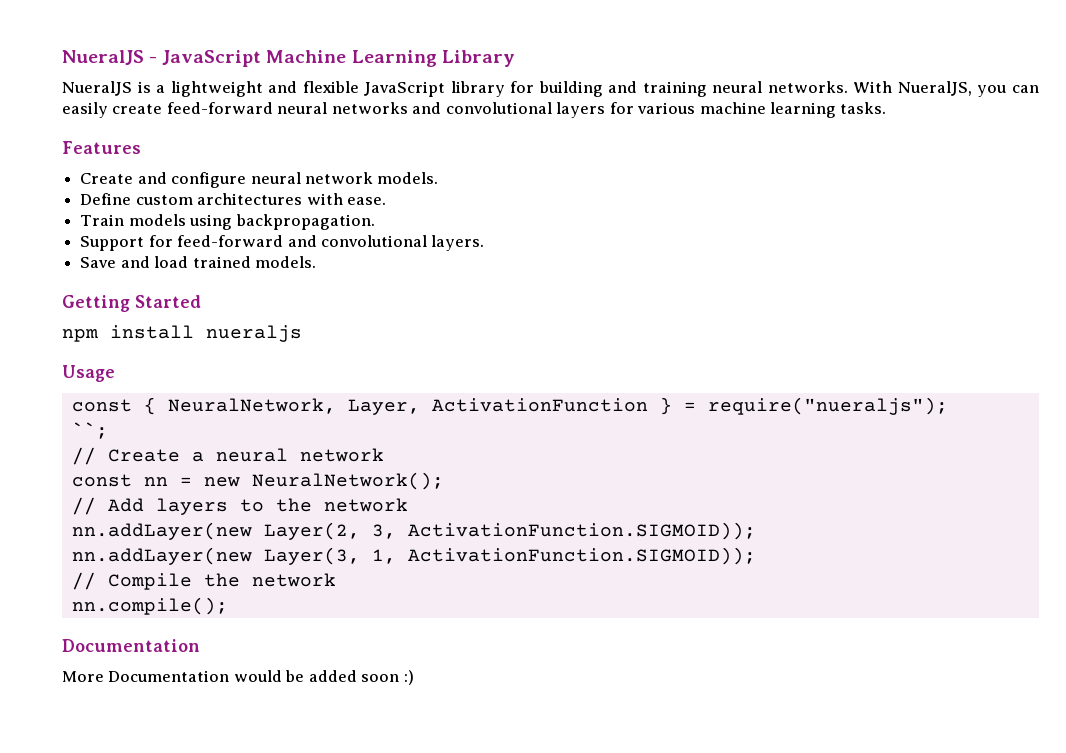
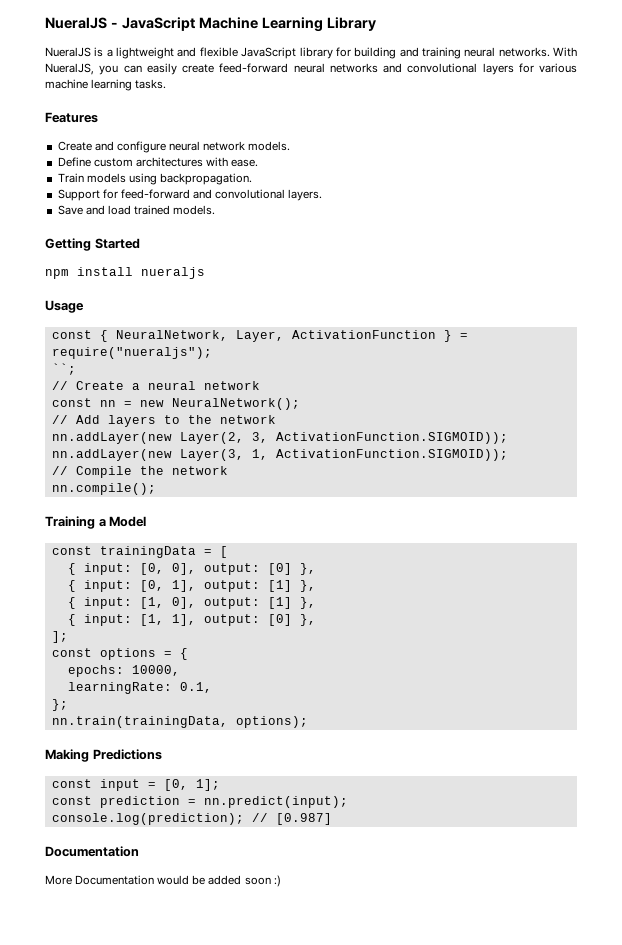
+ Training a Model
+ const trainingData = [
+ { input: [0, 0], output: [0] },
+ { input: [0, 1], output: [1] },
+ { input: [1, 0], output: [1] },
+ { input: [1, 1], output: [0] },
+ ];
+ const options = {
+ epochs: 10000,
+ learningRate: 0.1,
+ };
+ nn.train(trainingData, options);
+ Making Predictions
+ const input = [0, 1];
+ const prediction = nn.predict(input);
+ console.log(prediction); // [0.987]

